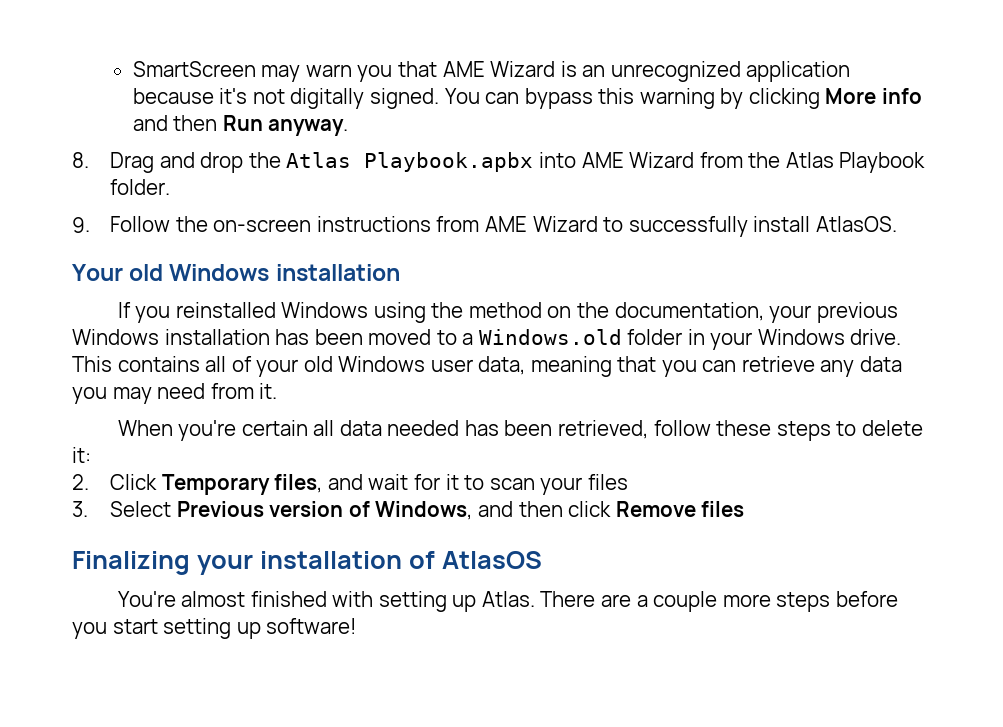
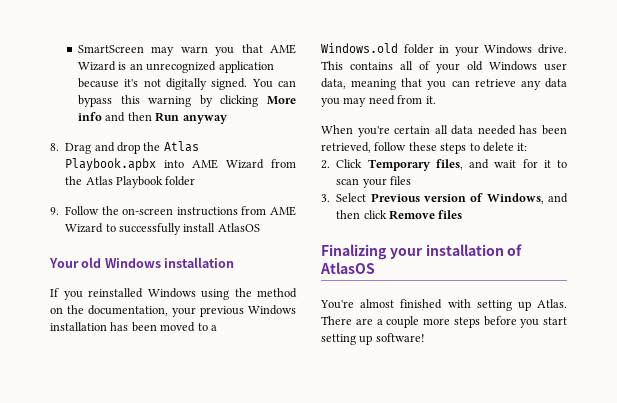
- You can bypass this warning by clicking More info and then Run anyway.
+ You can bypass this warning by clicking More info and then Run anyway
- 8. Drag and drop the Atlas Playbook.apbx into AME Wizard from the Atlas Playbook folder.
+ 8. Drag and drop the Atlas Playbook.apbx into AME Wizard from the Atlas Playbook folder
- 9. Follow the on-screen instructions from AME Wizard to successfully install AtlasOS.
+ 9. Follow the on-screen instructions from AME Wizard to successfully install AtlasOS

